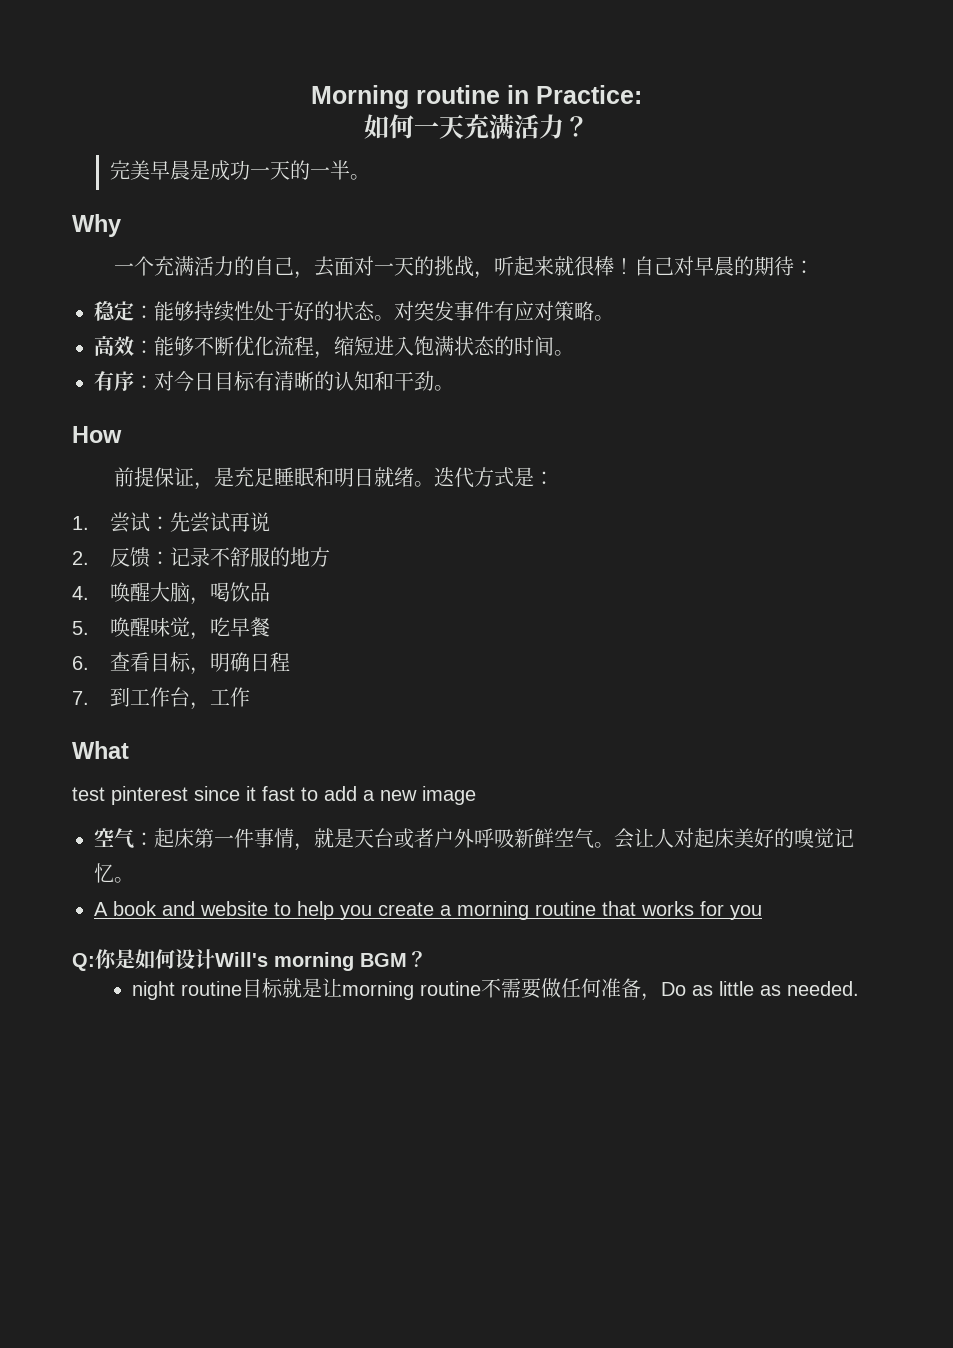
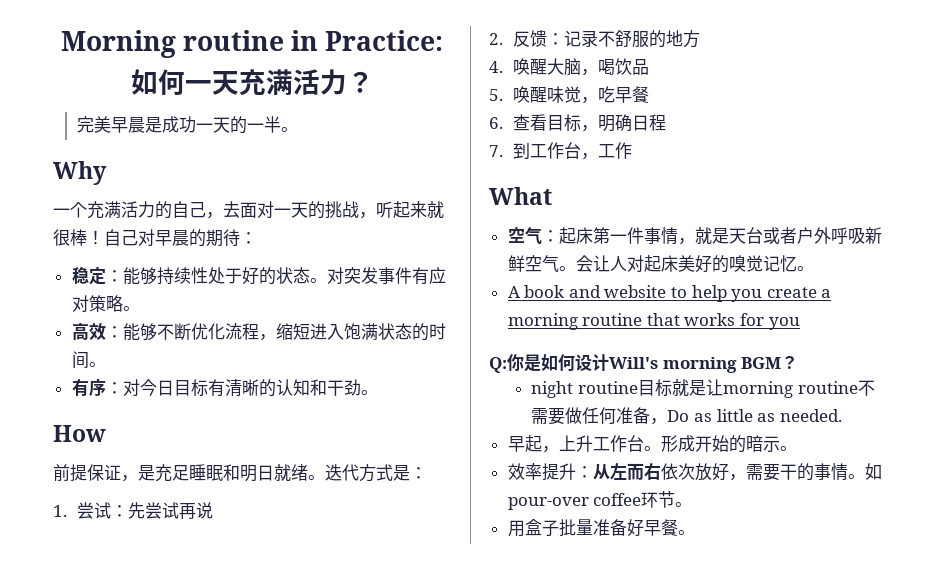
- test pinterest since it fast to add a new image
+ 早起，上升工作台。形成开始的暗示。
+ 效率提升：从左而右依次放好，需要干的事情。如pour-over coffee环节。
+ 用盒子批量准备好早餐。

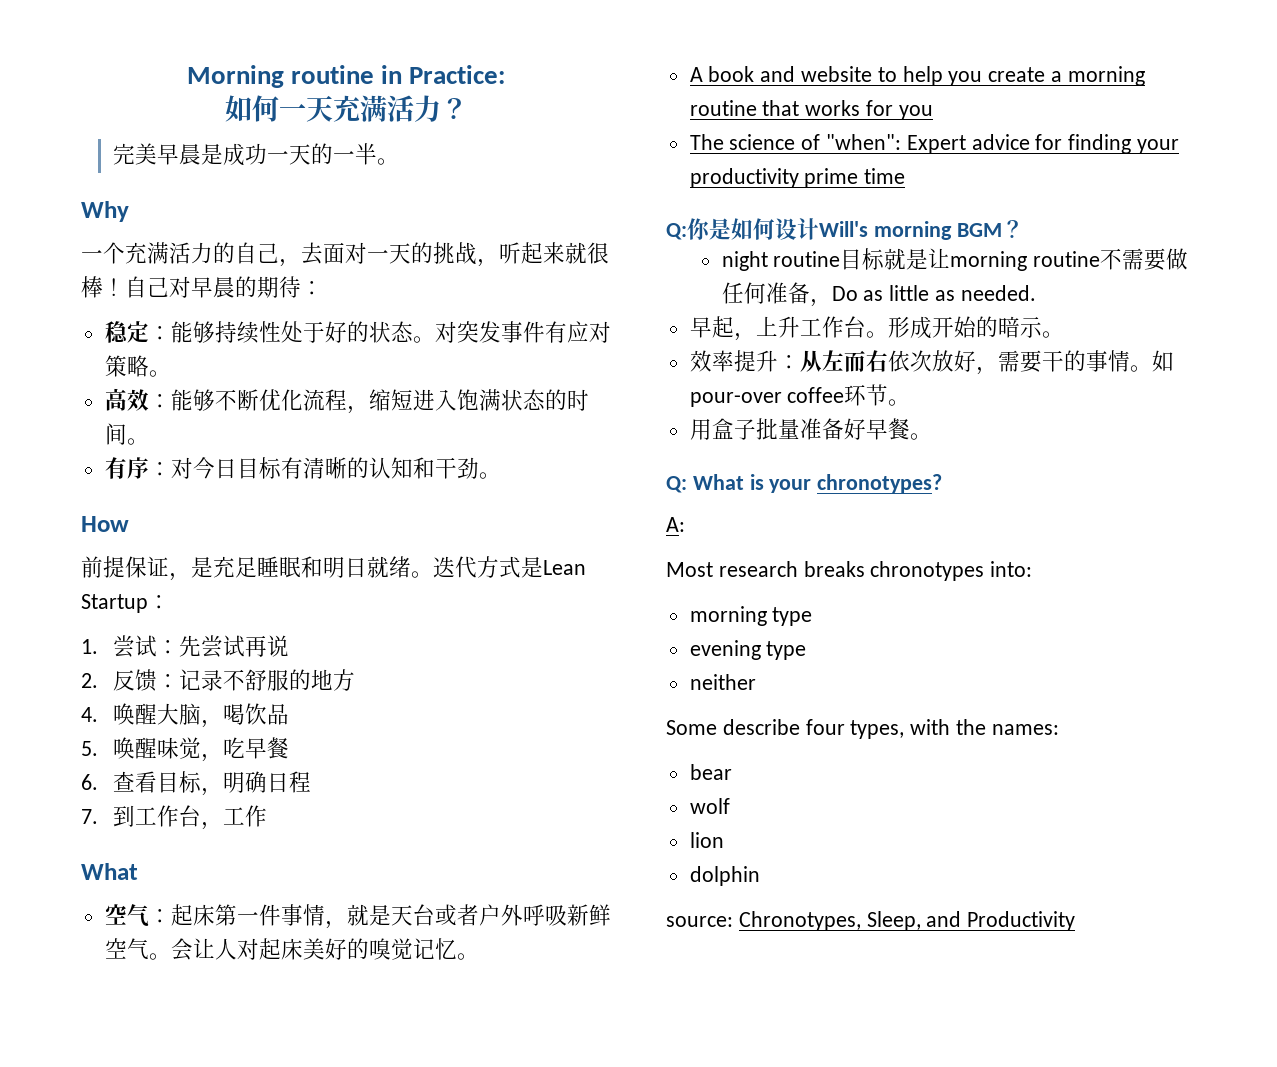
- 迭代方式是：
+ 迭代方式是Lean Startup：
+ The science of "when": Expert advice for finding your productivity prime time
+ Q: What is your chronotypes?
+ A:
+ Most research breaks chronotypes into:
+ morning type
+ evening type
+ neither
+ Some describe four types, with the names:
+ bear
+ wolf
+ lion
+ dolphin
+ source: Chronotypes, Sleep, and Productivity

